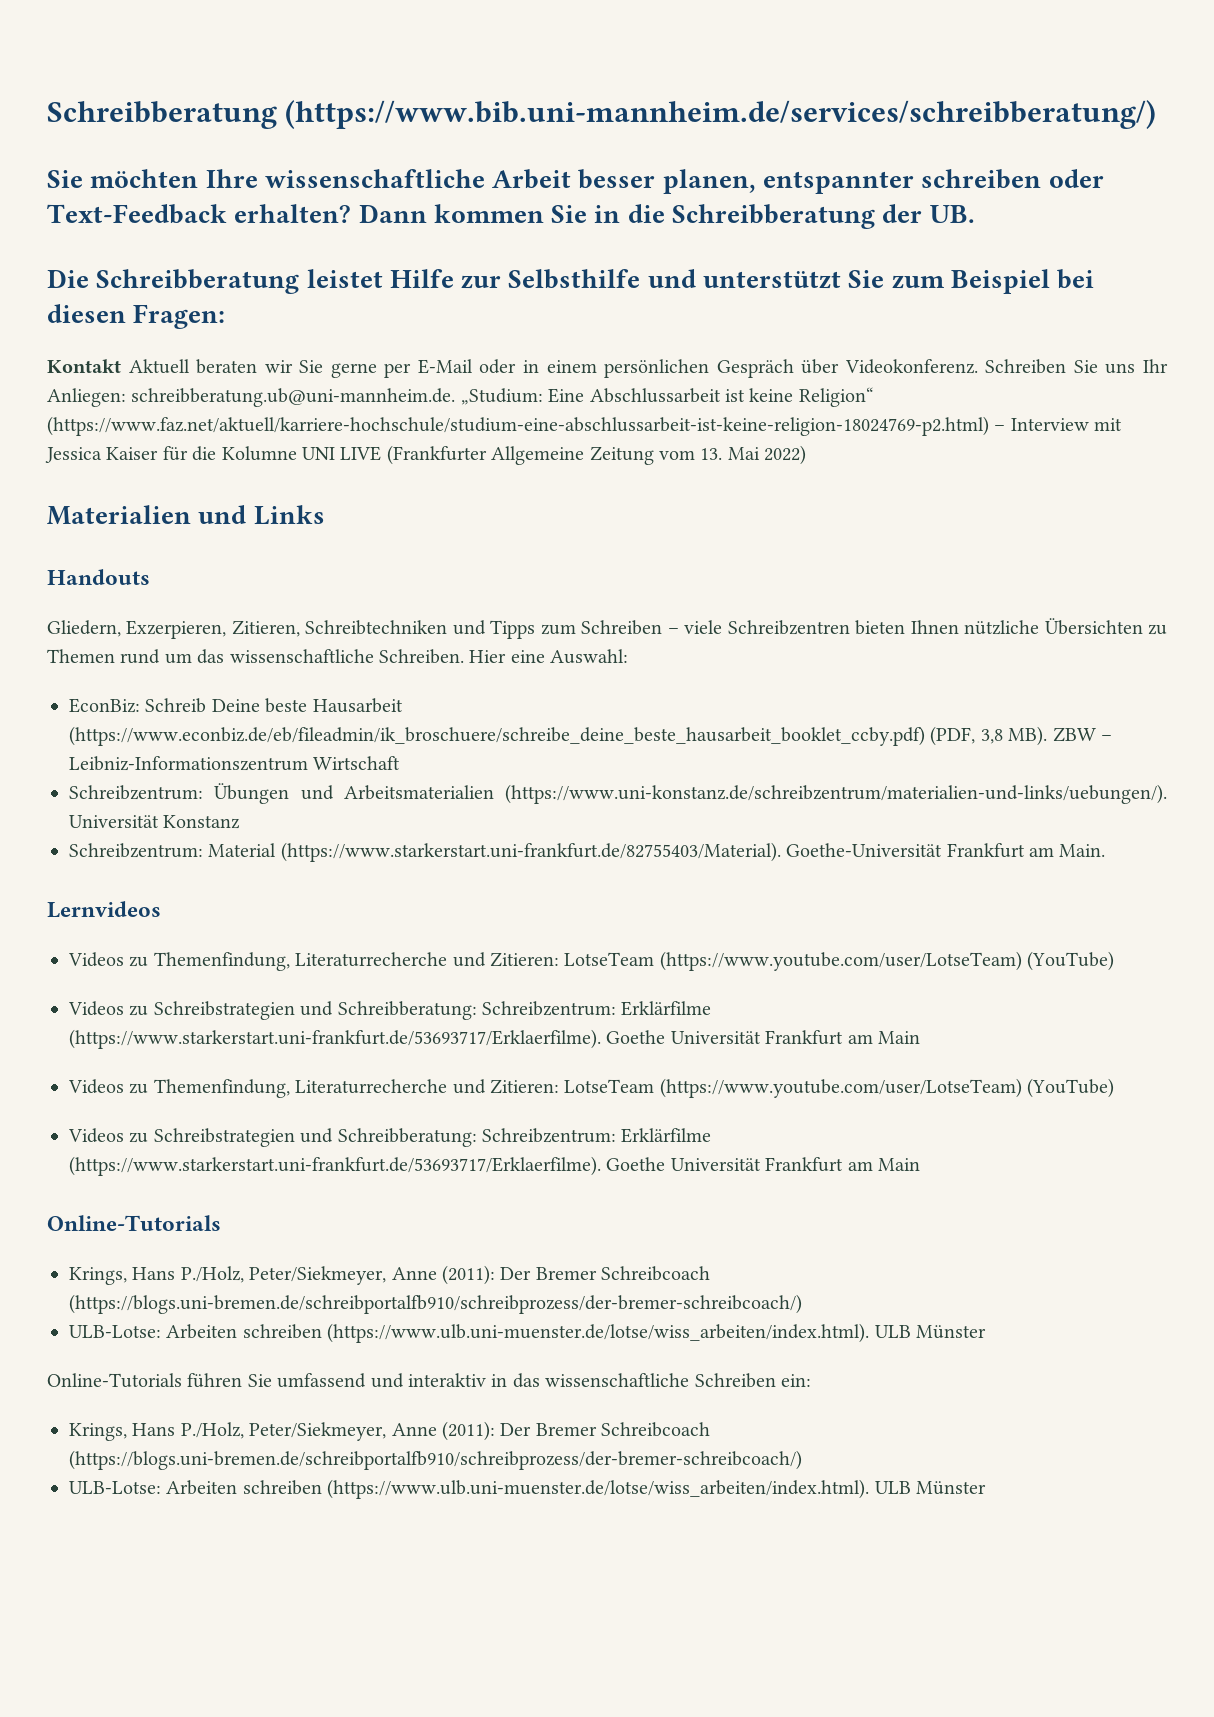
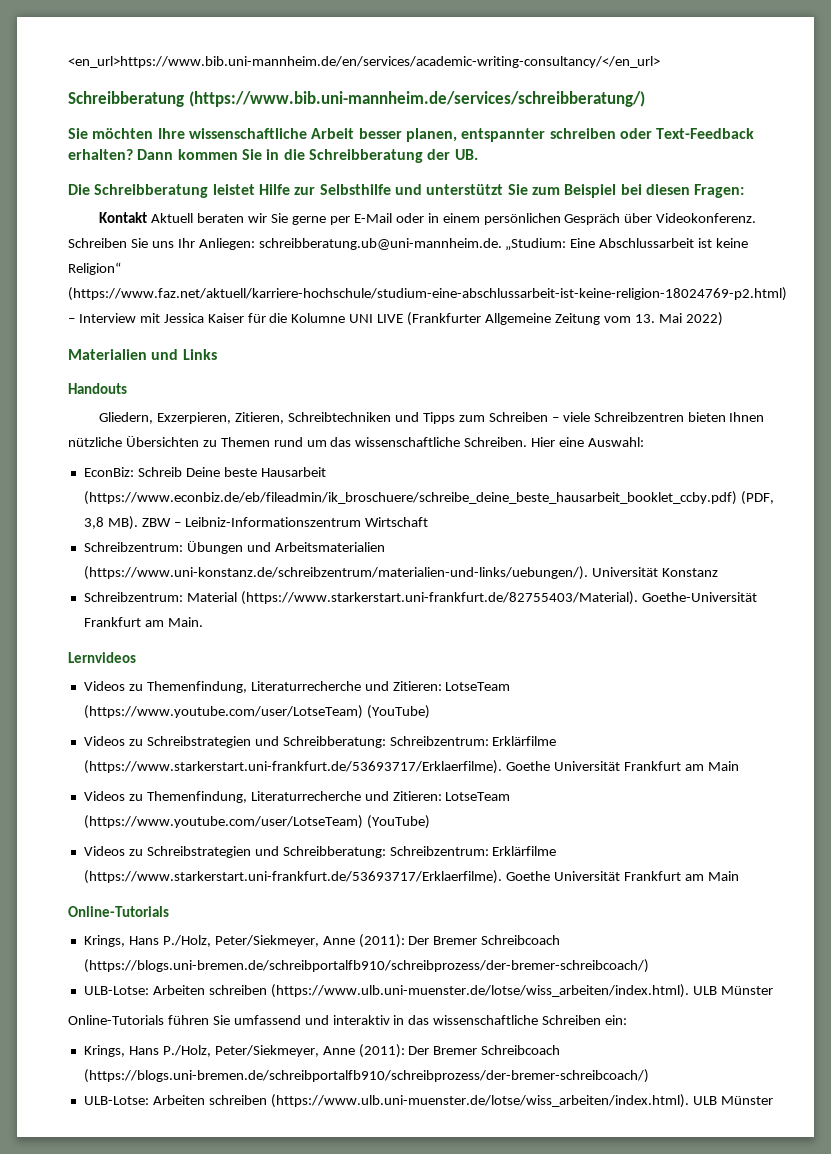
+ <en_url>https://www.bib.uni-mannheim.de/en/services/academic-writing-consultancy/</en_url>

